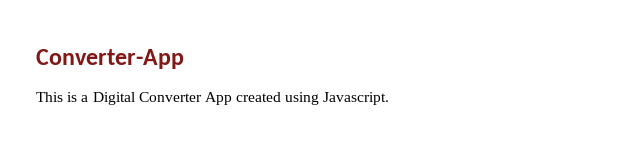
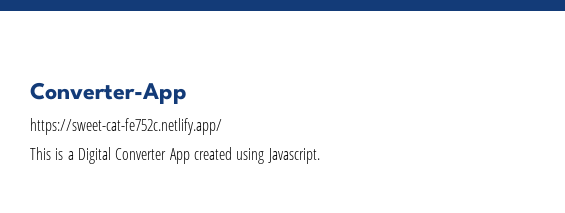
+ https://sweet-cat-fe752c.netlify.app/

